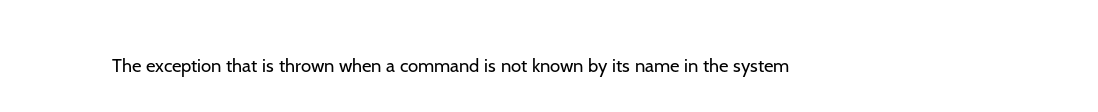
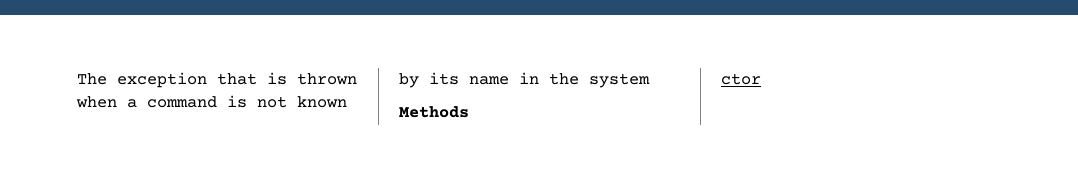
+ Methods
+ ctor

